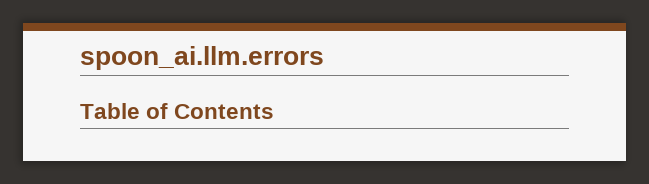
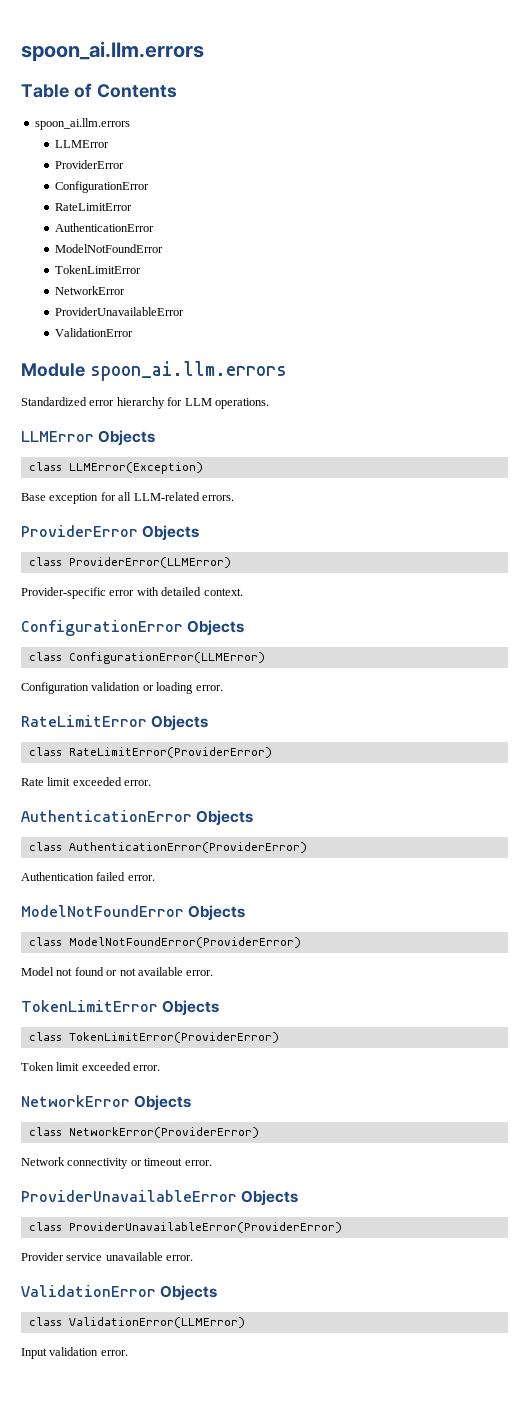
  Table of Contents
+ spoon_ai.llm.errors
+ LLMError
+ ProviderError
+ ConfigurationError
+ RateLimitError
+ AuthenticationError
+ ModelNotFoundError
+ TokenLimitError
+ NetworkError
+ ProviderUnavailableError
+ ValidationError
+ Module spoon_ai.llm.errors
+ Standardized error hierarchy for LLM operations.
+ LLMError Objects
+ class LLMError(Exception)
+ Base exception for all LLM-related errors.
+ ProviderError Objects
+ class ProviderError(LLMError)
+ Provider-specific error with detailed context.
+ ConfigurationError Objects
+ class ConfigurationError(LLMError)
+ Configuration validation or loading error.
+ RateLimitError Objects
+ class RateLimitError(ProviderError)
+ Rate limit exceeded error.
+ AuthenticationError Objects
+ class AuthenticationError(ProviderError)
+ Authentication failed error.
+ ModelNotFoundError Objects
+ class ModelNotFoundError(ProviderError)
+ Model not found or not available error.
+ TokenLimitError Objects
+ class TokenLimitError(ProviderError)
+ Token limit exceeded error.
+ NetworkError Objects
+ class NetworkError(ProviderError)
+ Network connectivity or timeout error.
+ ProviderUnavailableError Objects
+ class ProviderUnavailableError(ProviderError)
+ Provider service unavailable error.
+ ValidationError Objects
+ class ValidationError(LLMError)
+ Input validation error.

